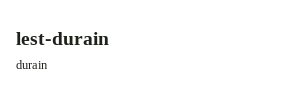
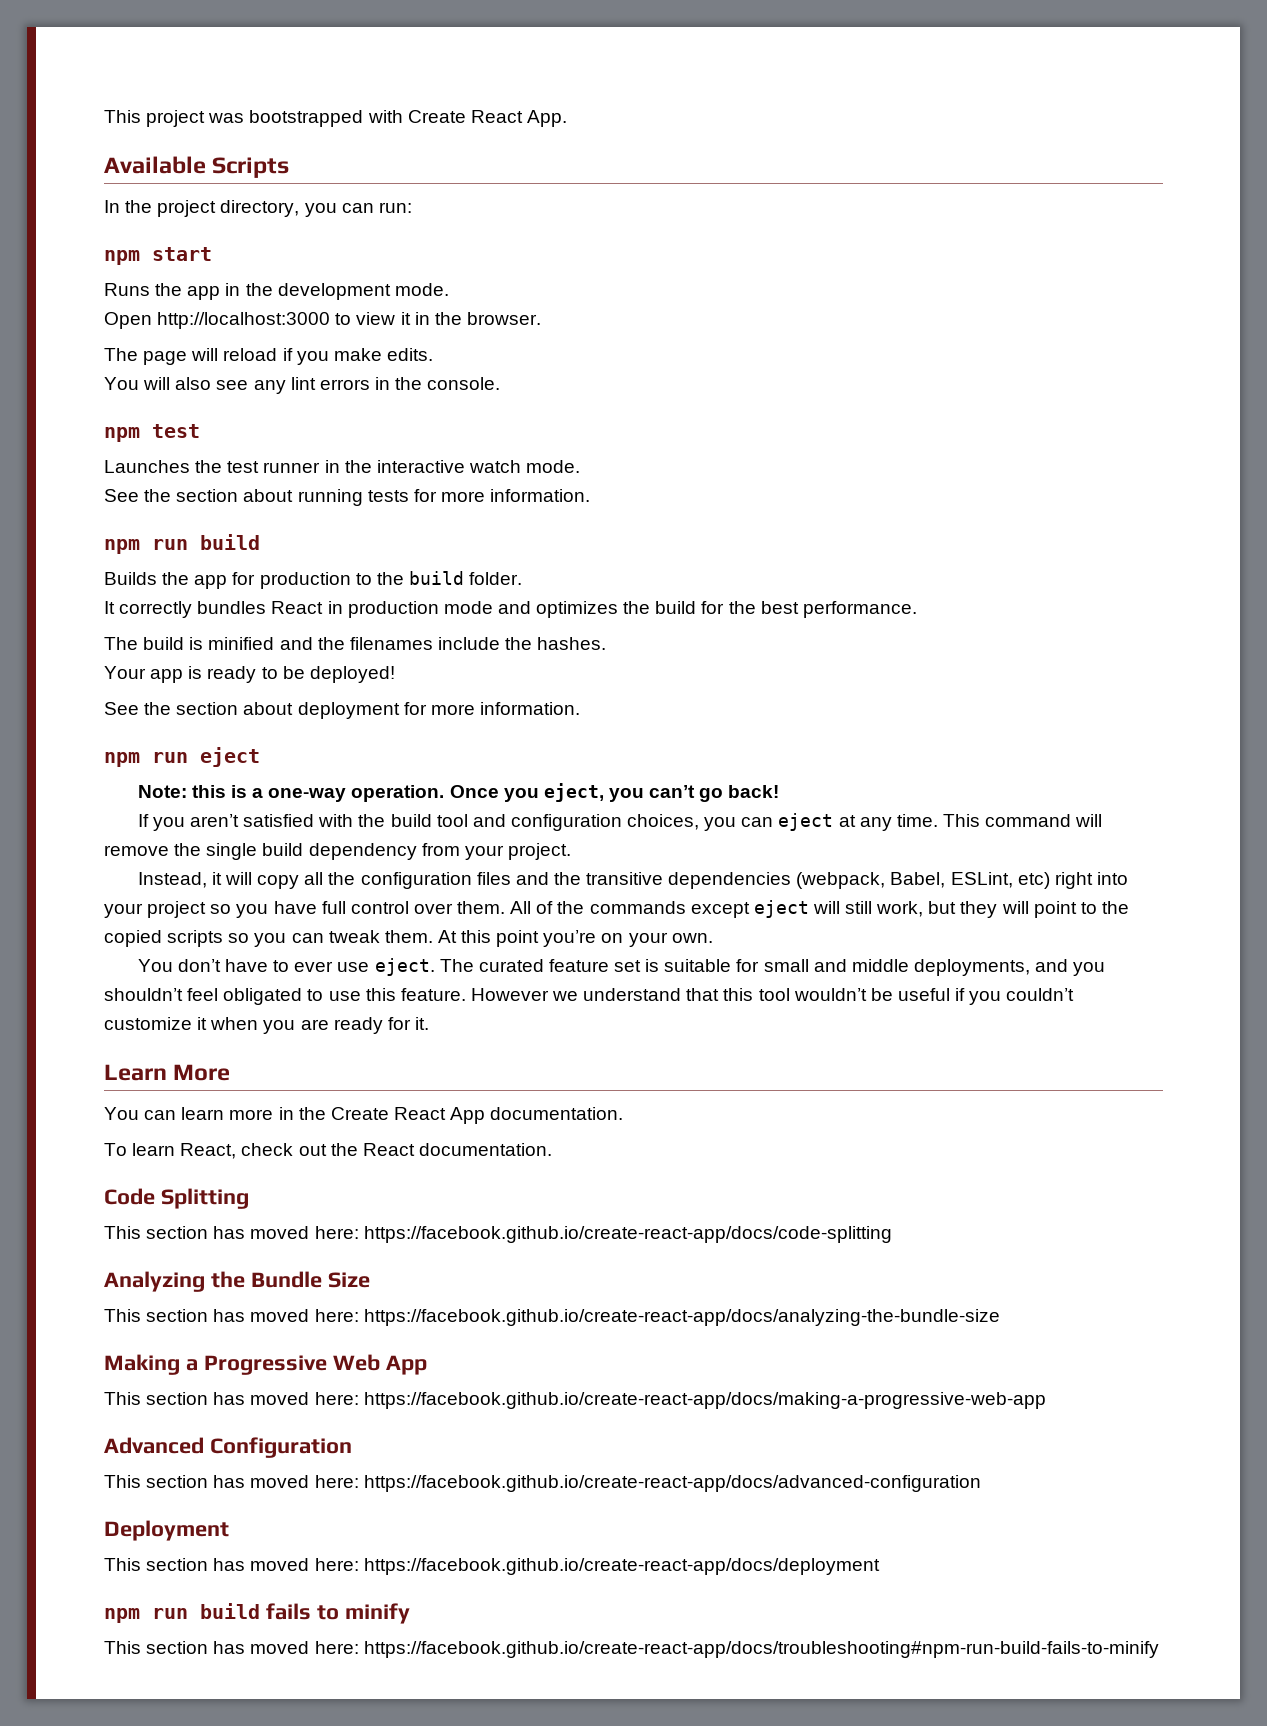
- lest-durain
- durain
+ This project was bootstrapped with Create React App.
+ Available Scripts
+ In the project directory, you can run:
+ npm start
+ Runs the app in the development mode.
+ Open http://localhost:3000 to view it in the browser.
+ The page will reload if you make edits.
+ You will also see any lint errors in the console.
+ npm test
+ Launches the test runner in the interactive watch mode.
+ See the section about running tests for more information.
+ npm run build
+ Builds the app for production to the build folder.
+ It correctly bundles React in production mode and optimizes the build for the best performance.
+ The build is minified and the filenames include the hashes.
+ Your app is ready to be deployed!
+ See the section about deployment for more information.
+ npm run eject
+ Note: this is a one-way operation. Once you eject, you can’t go back!
+ If you aren’t satisfied with the build tool and configuration choices, you can eject at any time. This command will remove the single build dependency from your project.
+ Instead, it will copy all the configuration files and the transitive dependencies (webpack, Babel, ESLint, etc) right into your project so you have full control over them. All of the commands except eject will still work, but they will point to the copied scripts so you can tweak them. At this point you’re on your own.
+ You don’t have to ever use eject. The curated feature set is suitable for small and middle deployments, and you shouldn’t feel obligated to use this feature. However we understand that this tool wouldn’t be useful if you couldn’t customize it when you are ready for it.
+ Learn More
+ You can learn more in the Create React App documentation.
+ To learn React, check out the React documentation.
+ Code Splitting
+ This section has moved here: https://facebook.github.io/create-react-app/docs/code-splitting
+ Analyzing the Bundle Size
+ This section has moved here: https://facebook.github.io/create-react-app/docs/analyzing-the-bundle-size
+ Making a Progressive Web App
+ This section has moved here: https://facebook.github.io/create-react-app/docs/making-a-progressive-web-app
+ Advanced Configuration
+ This section has moved here: https://facebook.github.io/create-react-app/docs/advanced-configuration
+ Deployment
+ This section has moved here: https://facebook.github.io/create-react-app/docs/deployment
+ npm run build fails to minify
+ This section has moved here: https://facebook.github.io/create-react-app/docs/troubleshooting#npm-run-build-fails-to-minify

